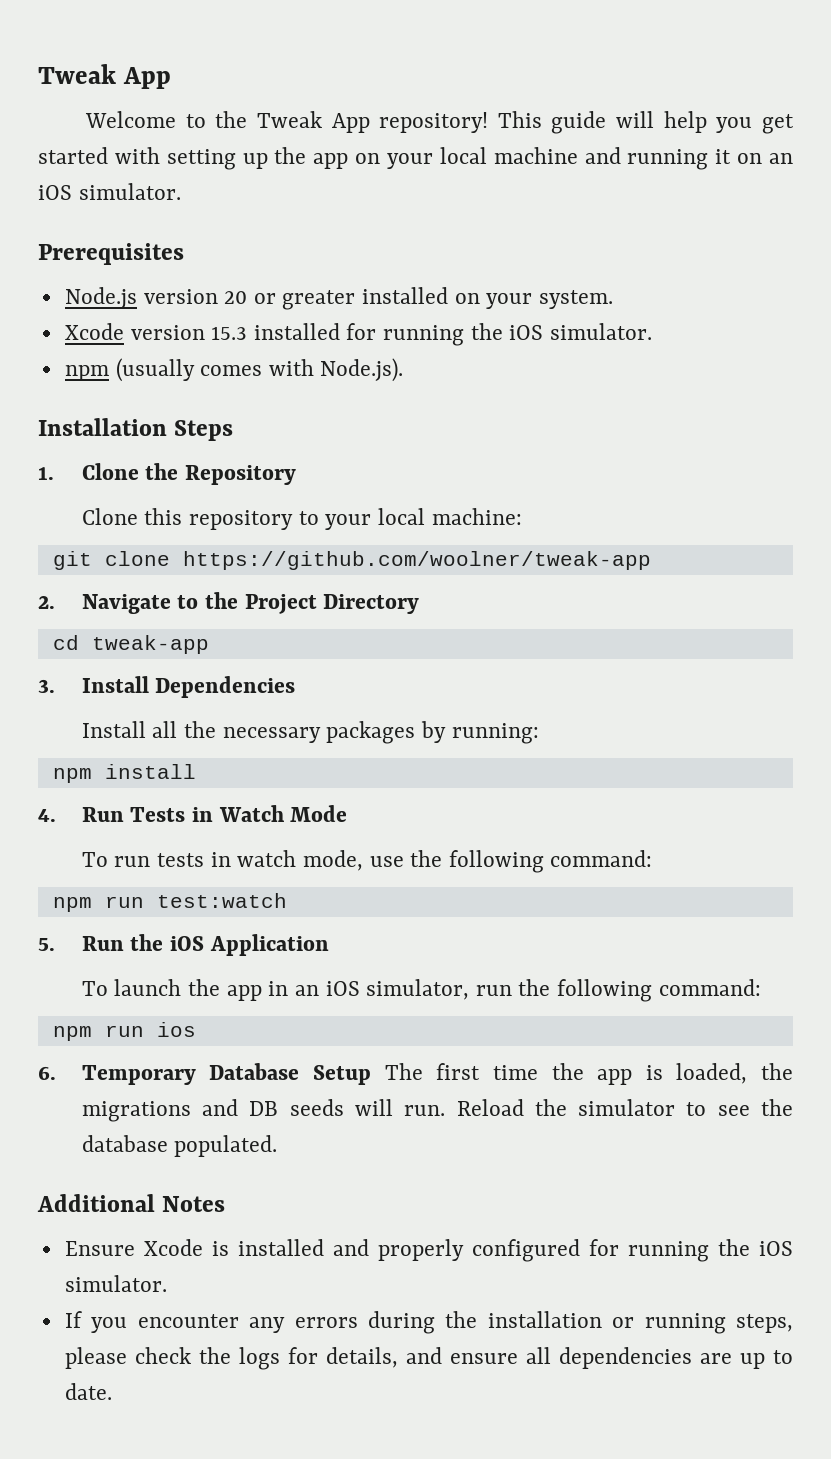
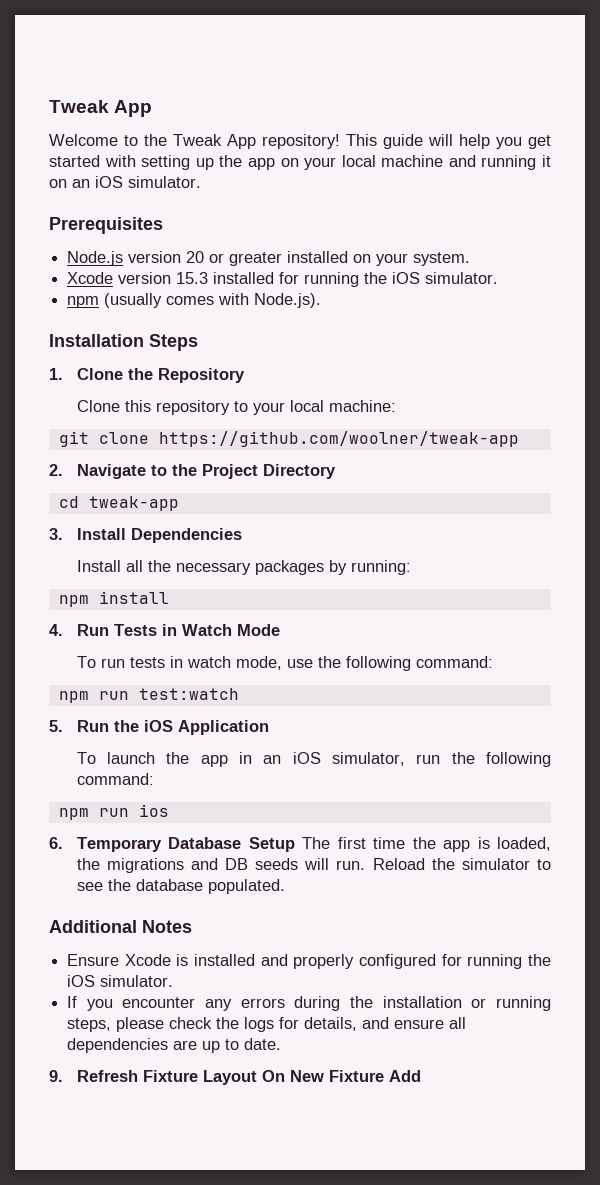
+ 9. Refresh Fixture Layout On New Fixture Add

